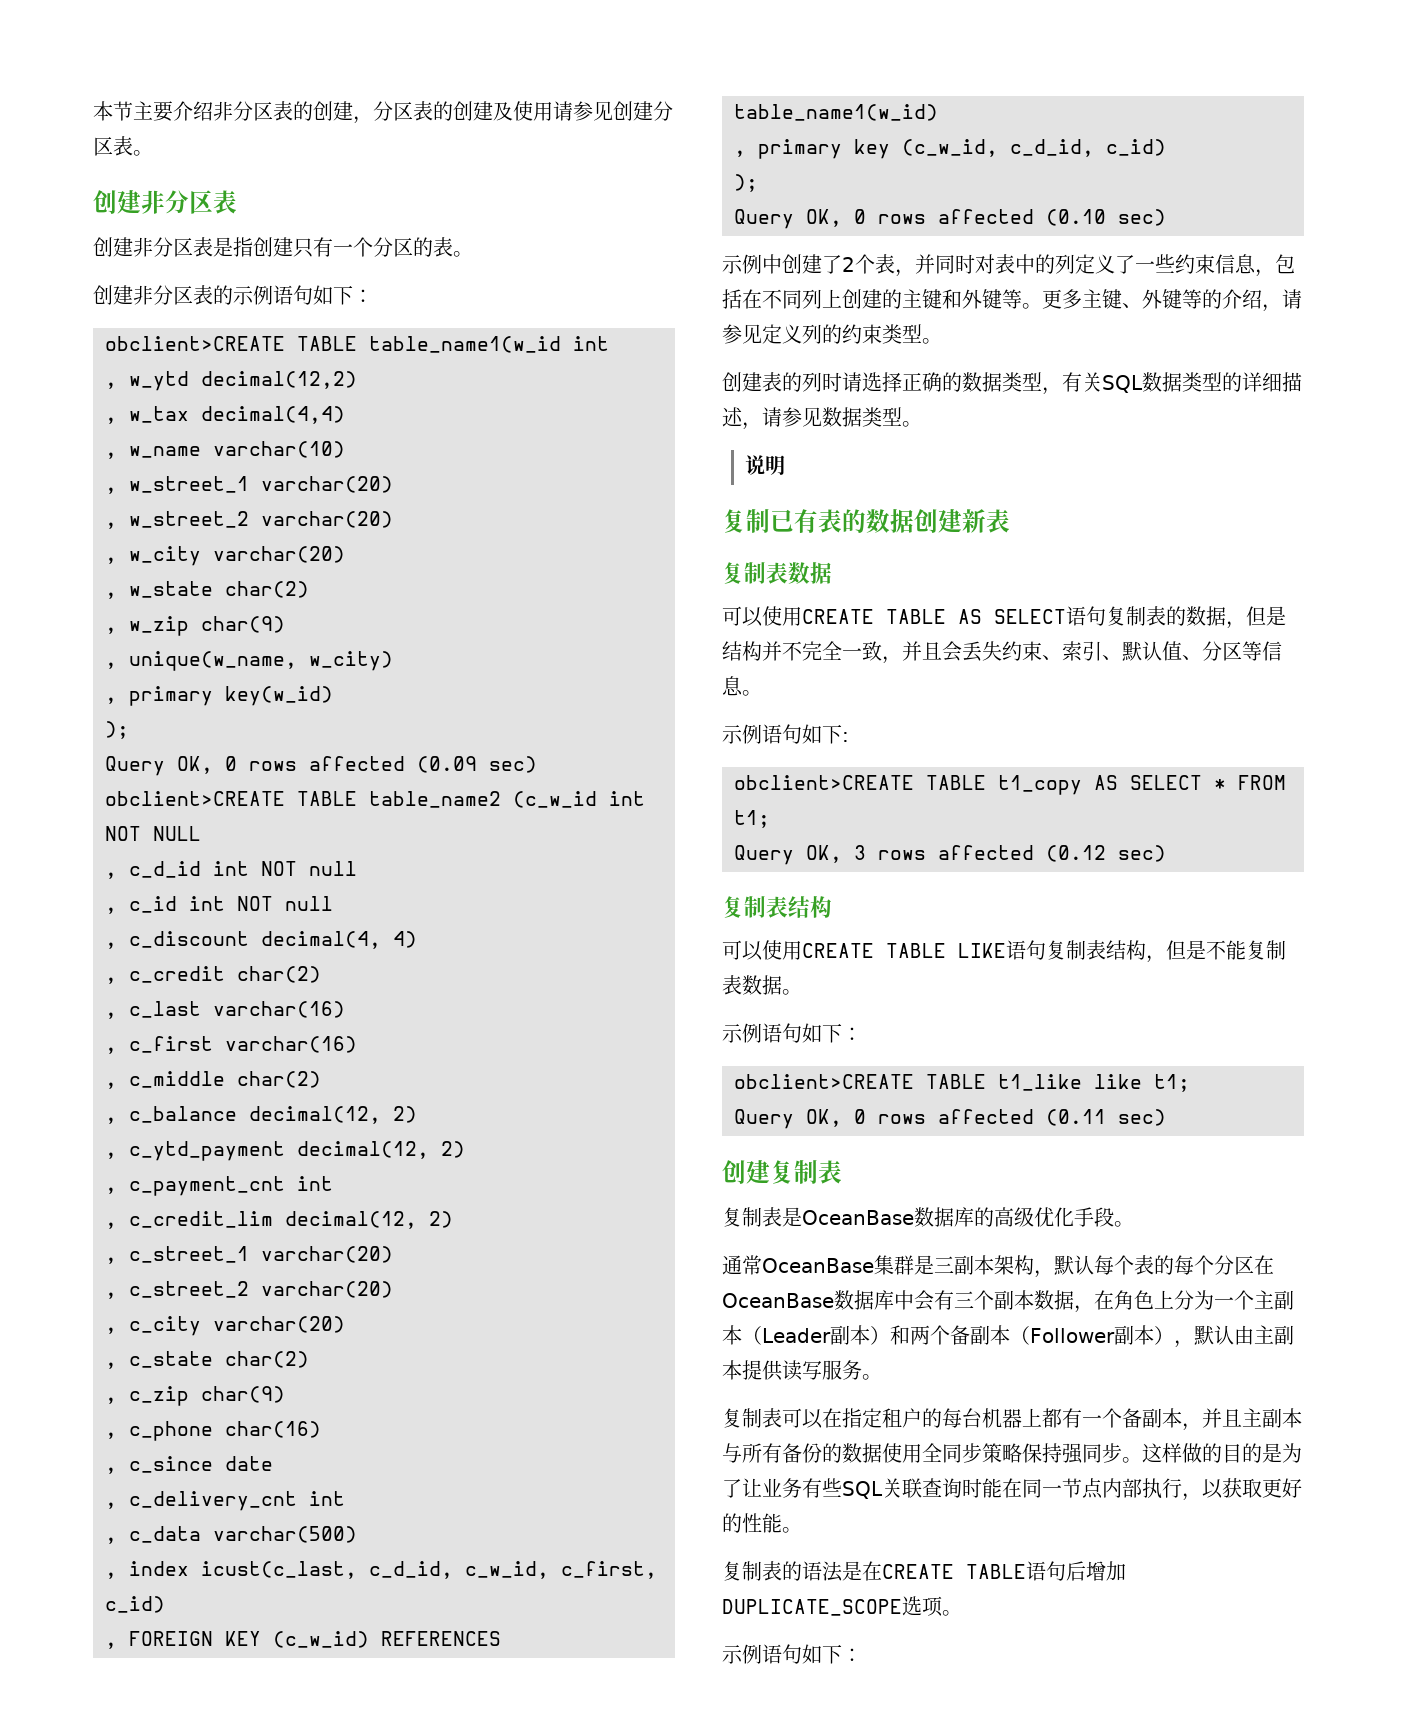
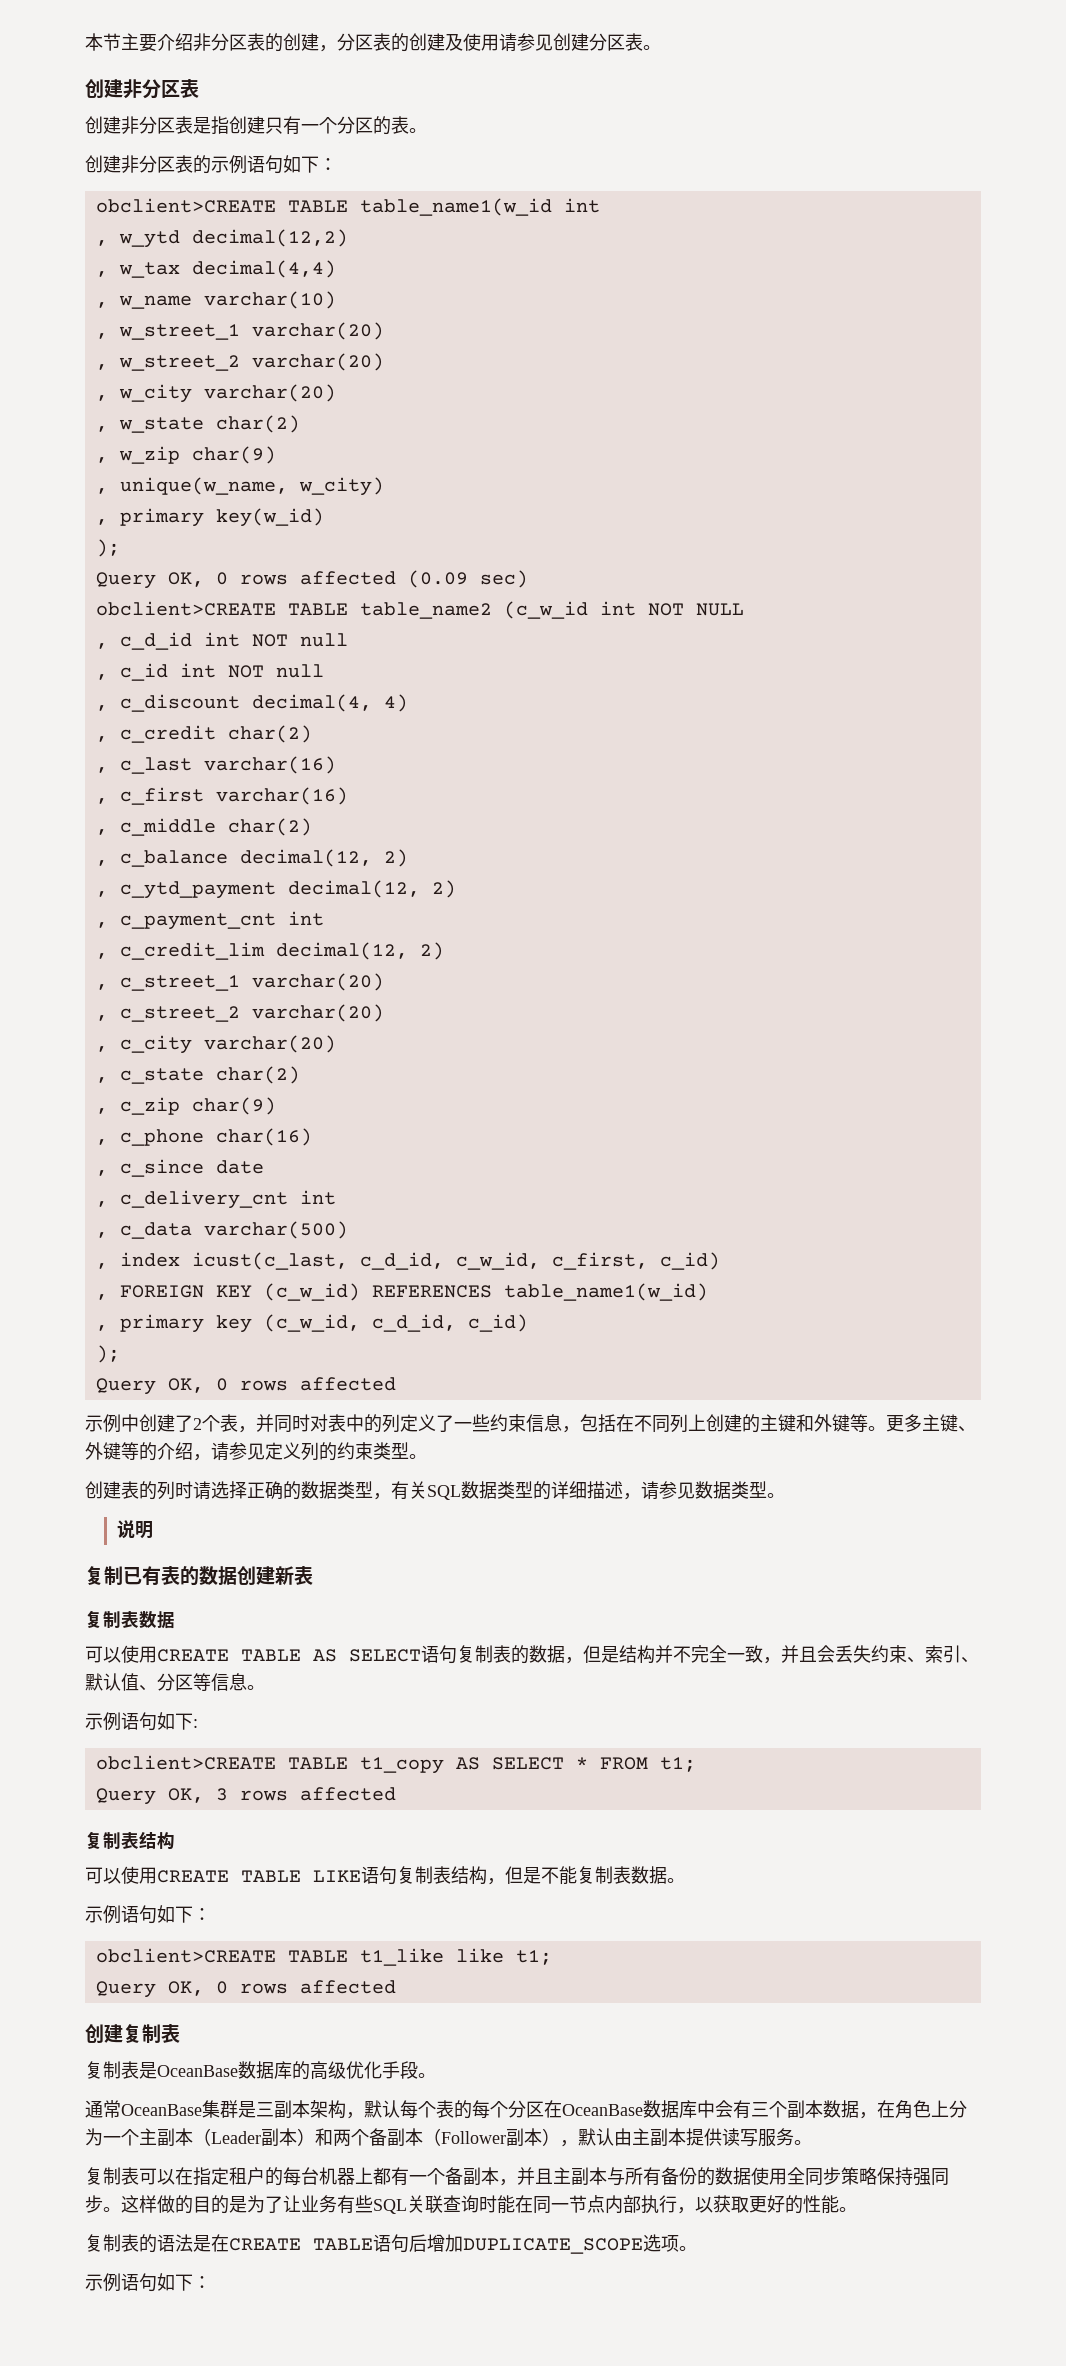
  , primary key (c_w_id, c_d_id, c_id)
  );
- Query OK, 0 rows affected (0.10 sec)
+ Query OK, 0 rows affected
- Query OK, 3 rows affected (0.12 sec)
+ Query OK, 3 rows affected
  obclient>CREATE TABLE t1_like like t1;
- Query OK, 0 rows affected (0.11 sec)
+ Query OK, 0 rows affected

